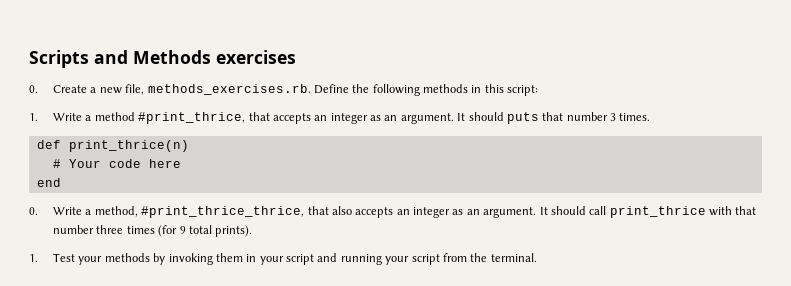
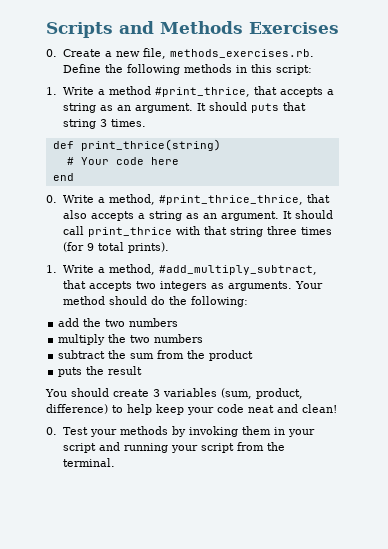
- Scripts and Methods exercises
+ Scripts and Methods Exercises
- 1. Write a method #print_thrice, that accepts an integer as an argument.
+ 1. Write a method #print_thrice, that accepts a string as an argument.
- It should puts that number 3 times.
+ It should puts that string 3 times.
- def print_thrice(n)
+ def print_thrice(string)
- 0. Write a method, #print_thrice_thrice, that also accepts an integer as an argument.
+ 0. Write a method, #print_thrice_thrice, that also accepts a string as an argument.
- It should call print_thrice with that number three times (for 9 total prints).
+ It should call print_thrice with that string three times (for 9 total prints).
- 1. Test your methods by invoking them in your script and running your script from the terminal.
+ 1. Write a method, #add_multiply_subtract, that accepts two integers as arguments. Your method should do the following:
+ add the two numbers
+ multiply the two numbers
+ subtract the sum from the product
+ puts the result
+ You should create 3 variables (sum, product, difference) to help keep your code neat and clean!
+ 0. Test your methods by invoking them in your script and running your script from the terminal.

